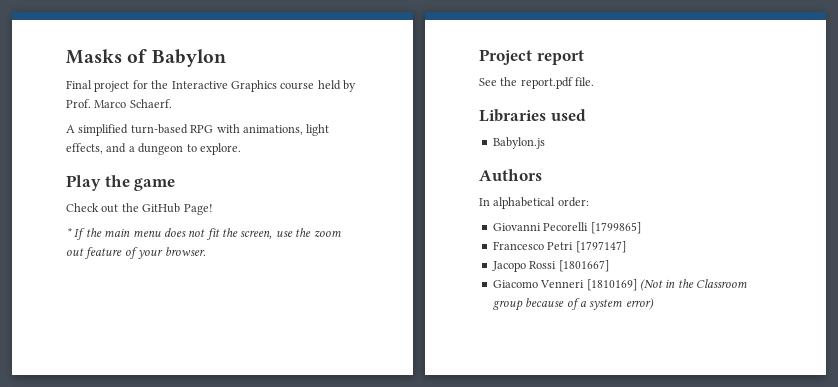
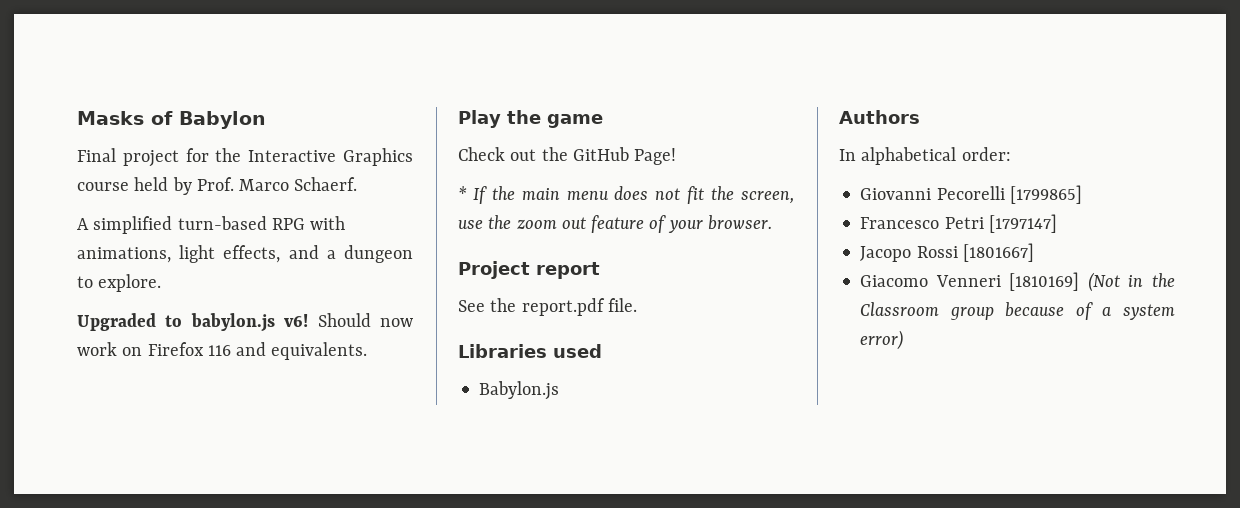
+ Upgraded to babylon.js v6! Should now work on Firefox 116 and equivalents.

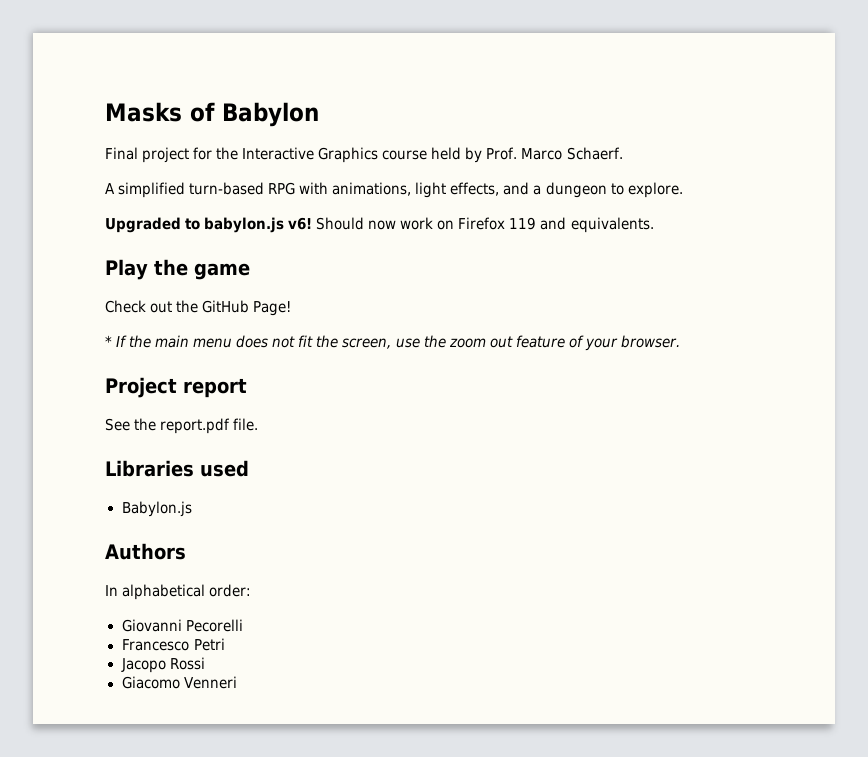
- Should now work on Firefox 116 and equivalents.
+ Should now work on Firefox 119 and equivalents.
- Giovanni Pecorelli [1799865]
+ Giovanni Pecorelli
- Francesco Petri [1797147]
+ Francesco Petri
- Jacopo Rossi [1801667]
+ Jacopo Rossi
- Giacomo Venneri [1810169] (Not in the Classroom group because of a system error)
+ Giacomo Venneri

